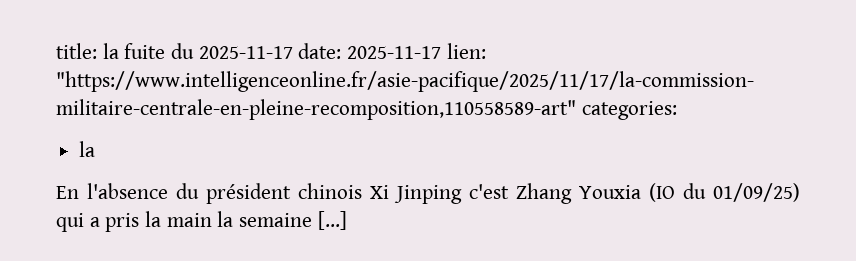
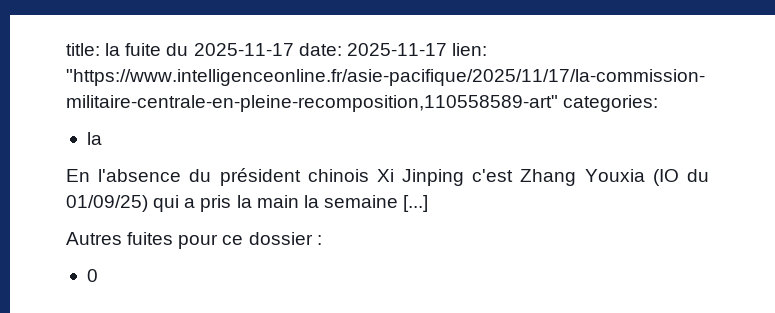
+ Autres fuites pour ce dossier :
+ 0

